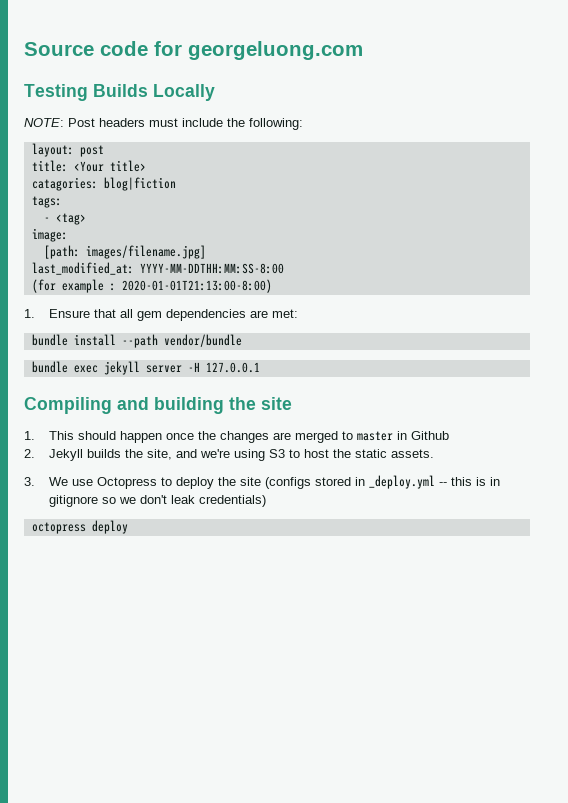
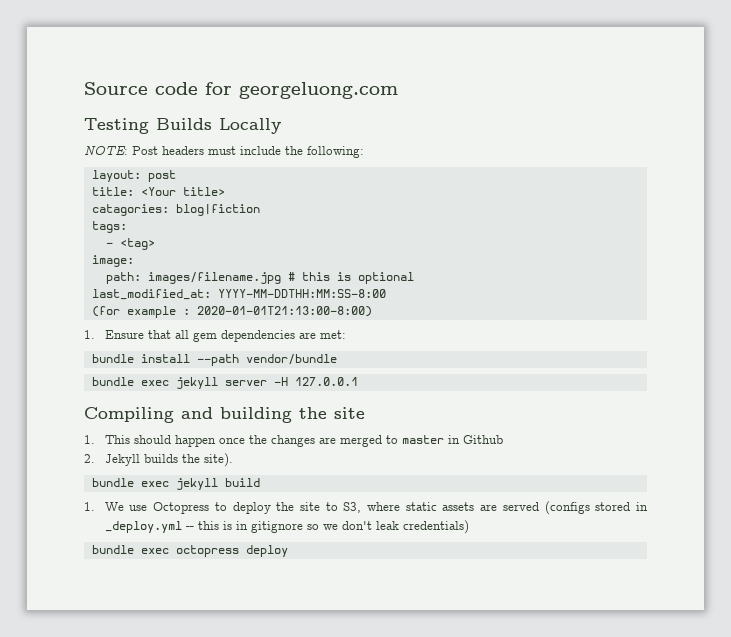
- [path: images/filename.jpg]
+ path: images/filename.jpg # this is optional
- 2. Jekyll builds the site, and we're using S3 to host the static assets.
- 3. We use Octopress to deploy the site (configs stored in _deploy.yml -- this is in gitignore so we don't leak credentials)
+ 2. Jekyll builds the site).
+ bundle exec jekyll build
+ 1. We use Octopress to deploy the site to S3, where static assets are served (configs stored in _deploy.yml -- this is in gitignore so we don't leak credentials)
- octopress deploy
+ bundle exec octopress deploy

